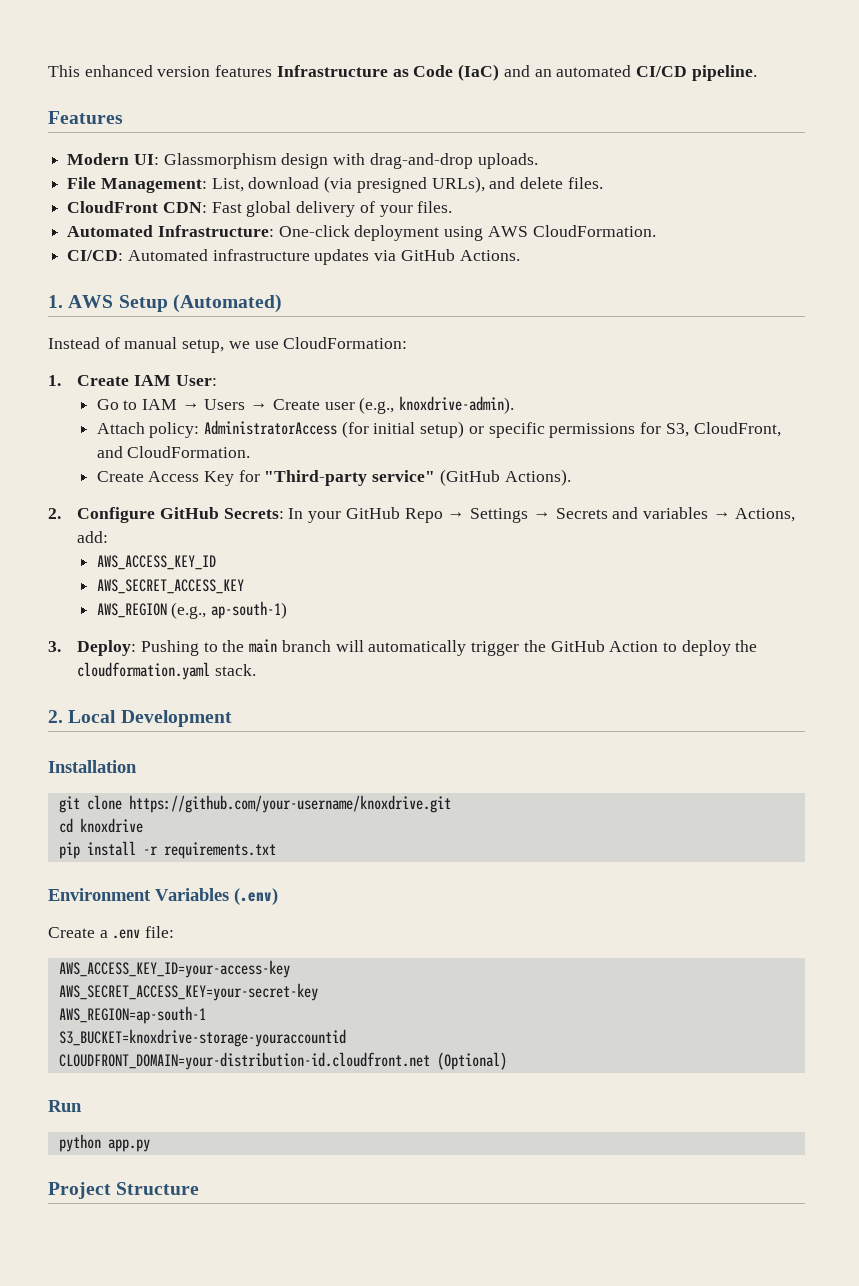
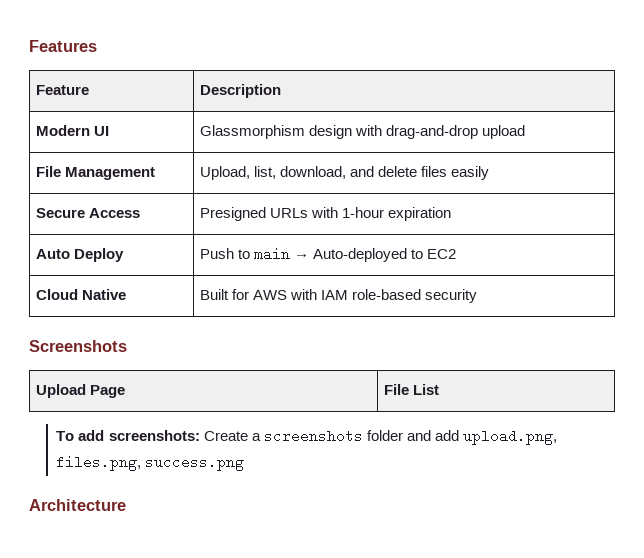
- This enhanced version features Infrastructure as Code (IaC) and an automated CI/CD pipeline.
  Features
- Modern UI: Glassmorphism design with drag-and-drop uploads.
- File Management: List, download (via presigned URLs), and delete files.
- CloudFront CDN: Fast global delivery of your files.
- Automated Infrastructure: One-click deployment using AWS CloudFormation.
- CI/CD: Automated infrastructure updates via GitHub Actions.
- 1. AWS Setup (Automated)
- Instead of manual setup, we use CloudFormation:
- 1. Create IAM User:
- Go to IAM → Users → Create user (e.g., knoxdrive-admin).
- Attach policy: AdministratorAccess (for initial setup) or specific permissions for S3, CloudFront, and CloudFormation.
- Create Access Key for "Third-party service" (GitHub Actions).
- 2. Configure GitHub Secrets: In your GitHub Repo → Settings → Secrets and variables → Actions, add:
- AWS_ACCESS_KEY_ID
- AWS_SECRET_ACCESS_KEY
- AWS_REGION (e.g., ap-south-1)
- 3. Deploy: Pushing to the main branch will automatically trigger the GitHub Action to deploy the cloudformation.yaml stack.
- 2. Local Development
- Installation
- git clone https://github.com/your-username/knoxdrive.git
- cd knoxdrive
- pip install -r requirements.txt
- Environment Variables (.env)
- Create a .env file:
- AWS_ACCESS_KEY_ID=your-access-key
- AWS_SECRET_ACCESS_KEY=your-secret-key
- AWS_REGION=ap-south-1
- S3_BUCKET=knoxdrive-storage-youraccountid
- CLOUDFRONT_DOMAIN=your-distribution-id.cloudfront.net (Optional)
- Run
- python app.py
- Project Structure
+ Feature | Description
+ Modern UI | Glassmorphism design with drag-and-drop upload
+ File Management | Upload, list, download, and delete files easily
+ Secure Access | Presigned URLs with 1-hour expiration
+ Auto Deploy | Push to main → Auto-deployed to EC2
+ Cloud Native | Built for AWS with IAM role-based security
+ Screenshots
+ Upload Page | File List
+ To add screenshots: Create a screenshots folder and add upload.png, files.png, success.png
+ Architecture

